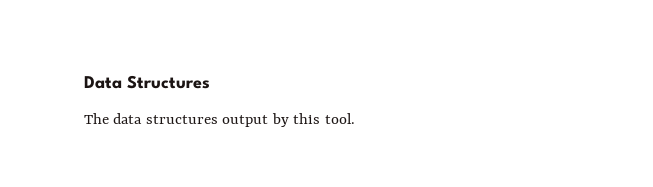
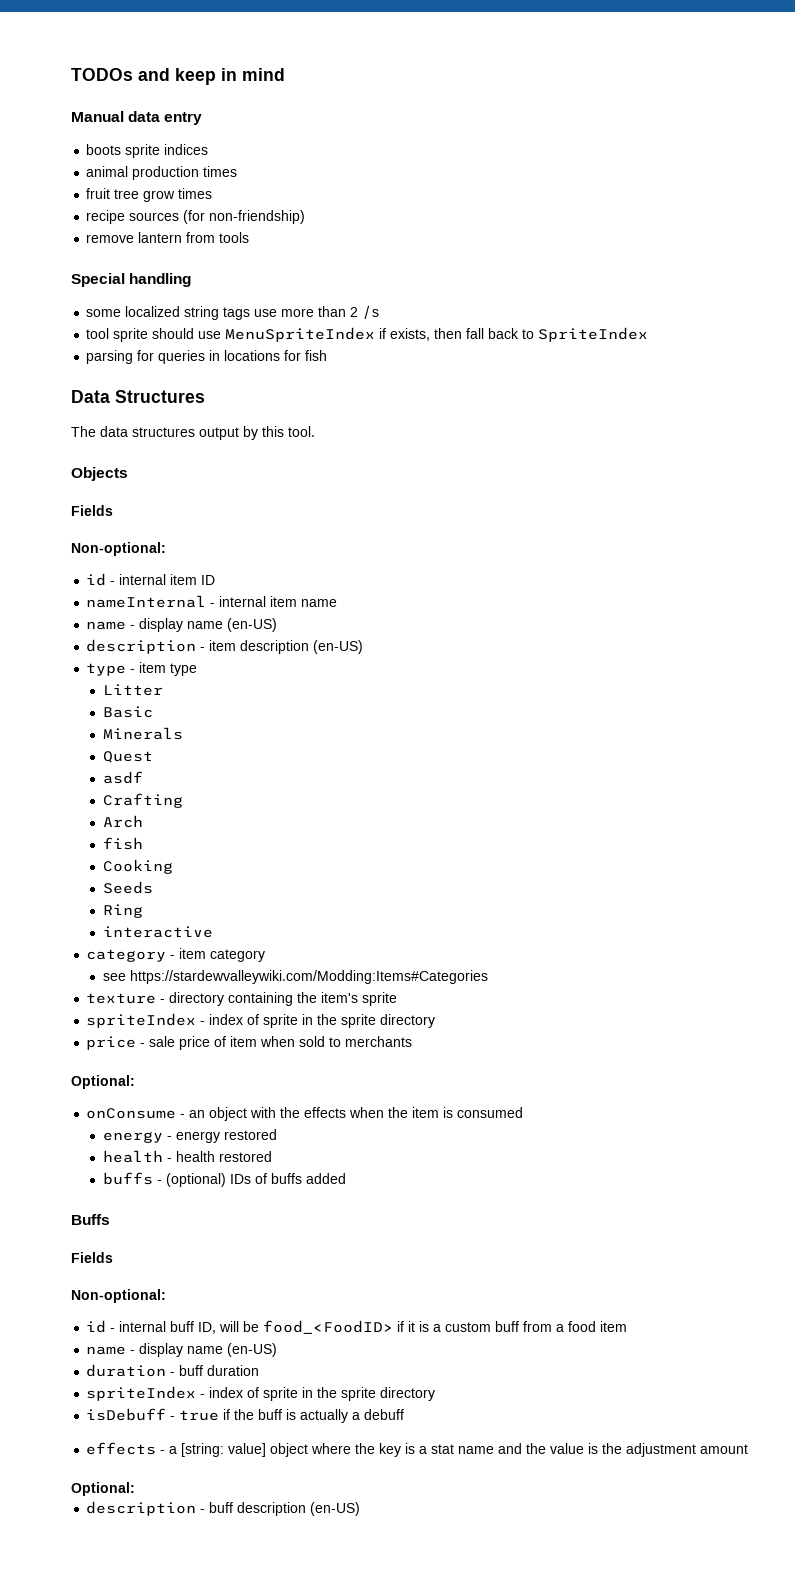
+ TODOs and keep in mind
+ Manual data entry
+ boots sprite indices
+ animal production times
+ fruit tree grow times
+ recipe sources (for non-friendship)
+ remove lantern from tools
+ Special handling
+ some localized string tags use more than 2 /s
+ tool sprite should use MenuSpriteIndex if exists, then fall back to SpriteIndex
+ parsing for queries in locations for fish
+ Objects
+ Fields
+ Non-optional:
+ id - internal item ID
+ nameInternal - internal item name
+ name - display name (en-US)
+ description - item description (en-US)
+ type - item type
+ Litter
+ Basic
+ Minerals
+ Quest
+ asdf
+ Crafting
+ Arch
+ fish
+ Cooking
+ Seeds
+ Ring
+ interactive
+ category - item category
+ see https://stardewvalleywiki.com/Modding:Items#Categories
+ texture - directory containing the item's sprite
+ spriteIndex - index of sprite in the sprite directory
+ price - sale price of item when sold to merchants
+ Optional:
+ onConsume - an object with the effects when the item is consumed
+ energy - energy restored
+ health - health restored
+ buffs - (optional) IDs of buffs added
+ Buffs
+ Fields
+ Non-optional:
+ id - internal buff ID, will be food_<FoodID> if it is a custom buff from a food item
+ name - display name (en-US)
+ duration - buff duration
+ spriteIndex - index of sprite in the sprite directory
+ isDebuff - true if the buff is actually a debuff
+ effects - a [string: value] object where the key is a stat name and the value is the adjustment amount
+ Optional:
+ description - buff description (en-US)

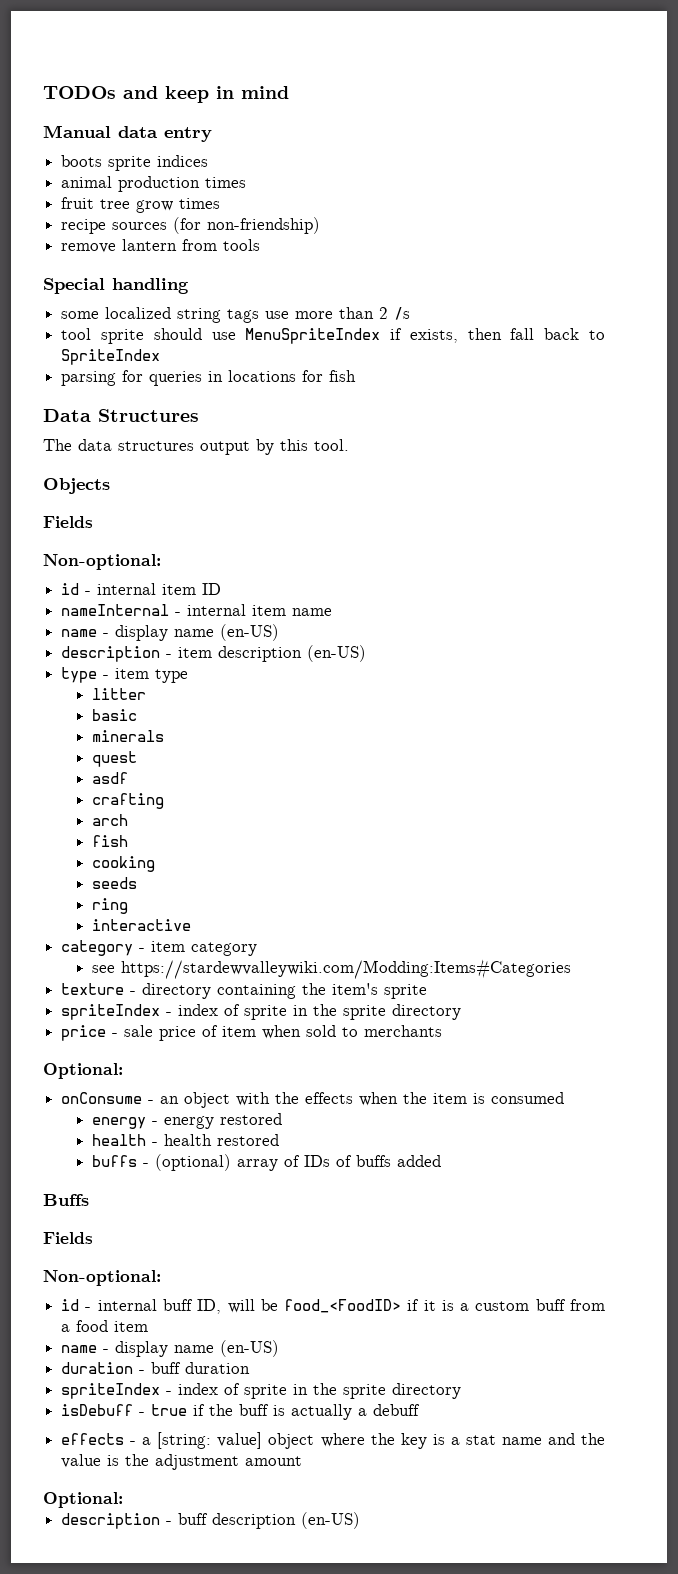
- Litter
- Basic
- Minerals
- Quest
+ litter
+ basic
+ minerals
+ quest
- Crafting
- Arch
+ crafting
+ arch
  fish
- Cooking
- Seeds
- Ring
+ cooking
+ seeds
+ ring
- buffs - (optional) IDs of buffs added
+ buffs - (optional) array of IDs of buffs added

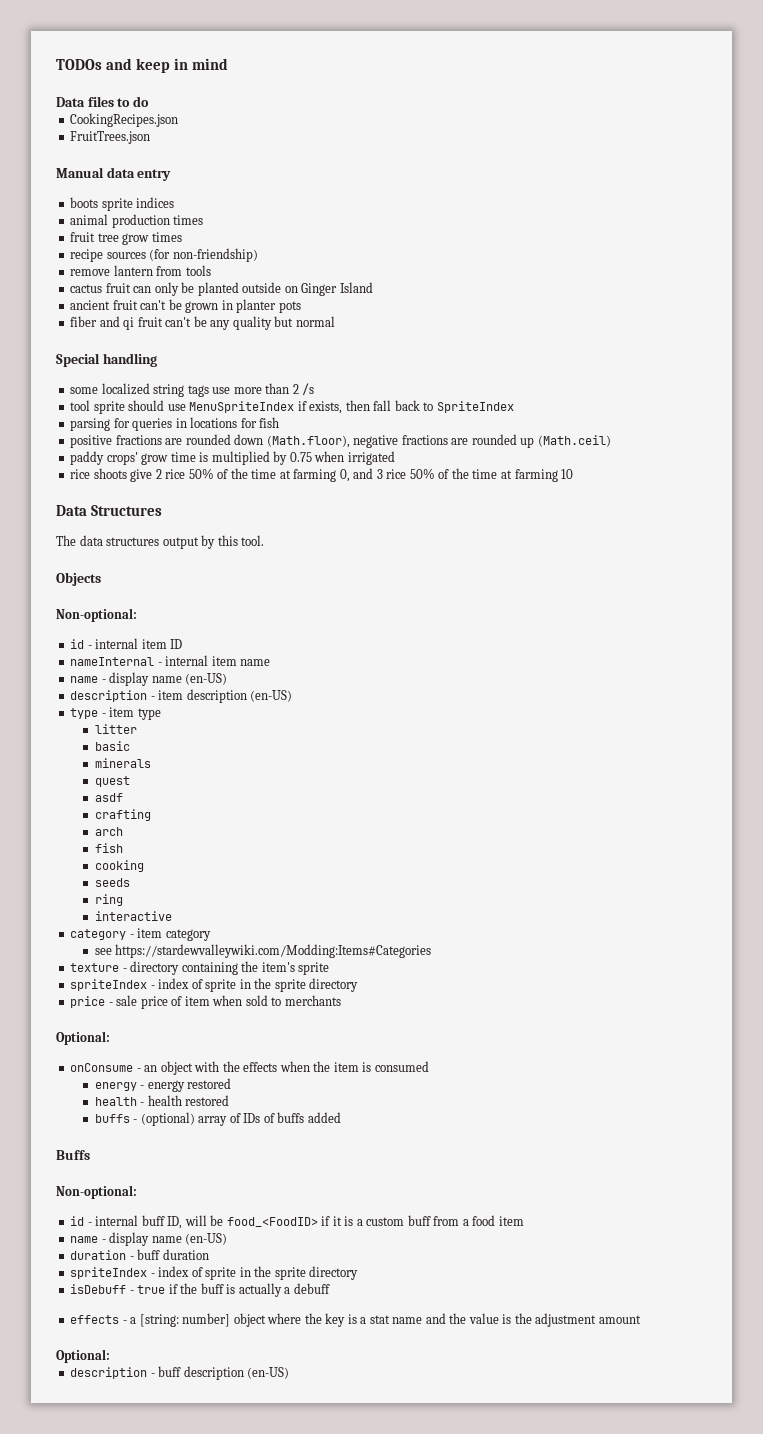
+ Data files to do
+ CookingRecipes.json
+ FruitTrees.json
+ cactus fruit can only be planted outside on Ginger Island
+ ancient fruit can't be grown in planter pots
+ fiber and qi fruit can't be any quality but normal
+ positive fractions are rounded down (Math.floor), negative fractions are rounded up (Math.ceil)
+ paddy crops' grow time is multiplied by 0.75 when irrigated
+ rice shoots give 2 rice 50% of the time at farming 0, and 3 rice 50% of the time at farming 10
  Objects
- Fields
  Buffs
- Fields
- effects - a [string: value] object where the key is a stat name and the value is the adjustment amount
+ effects - a [string: number] object where the key is a stat name and the value is the adjustment amount

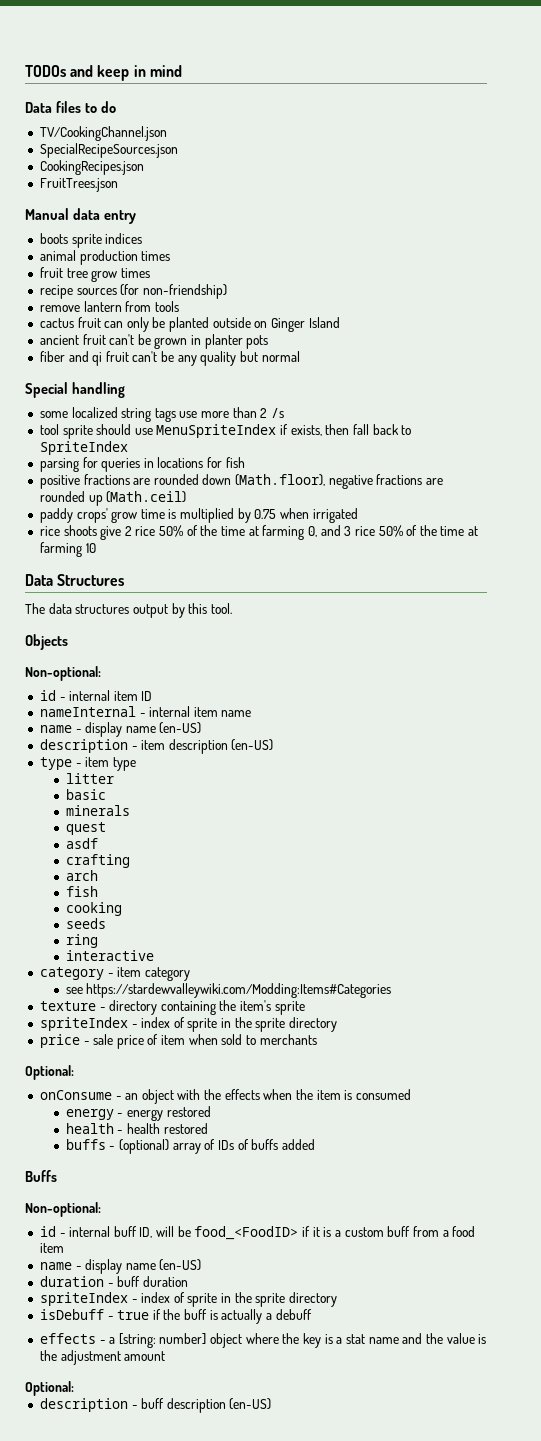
+ TV/CookingChannel.json
+ SpecialRecipeSources.json

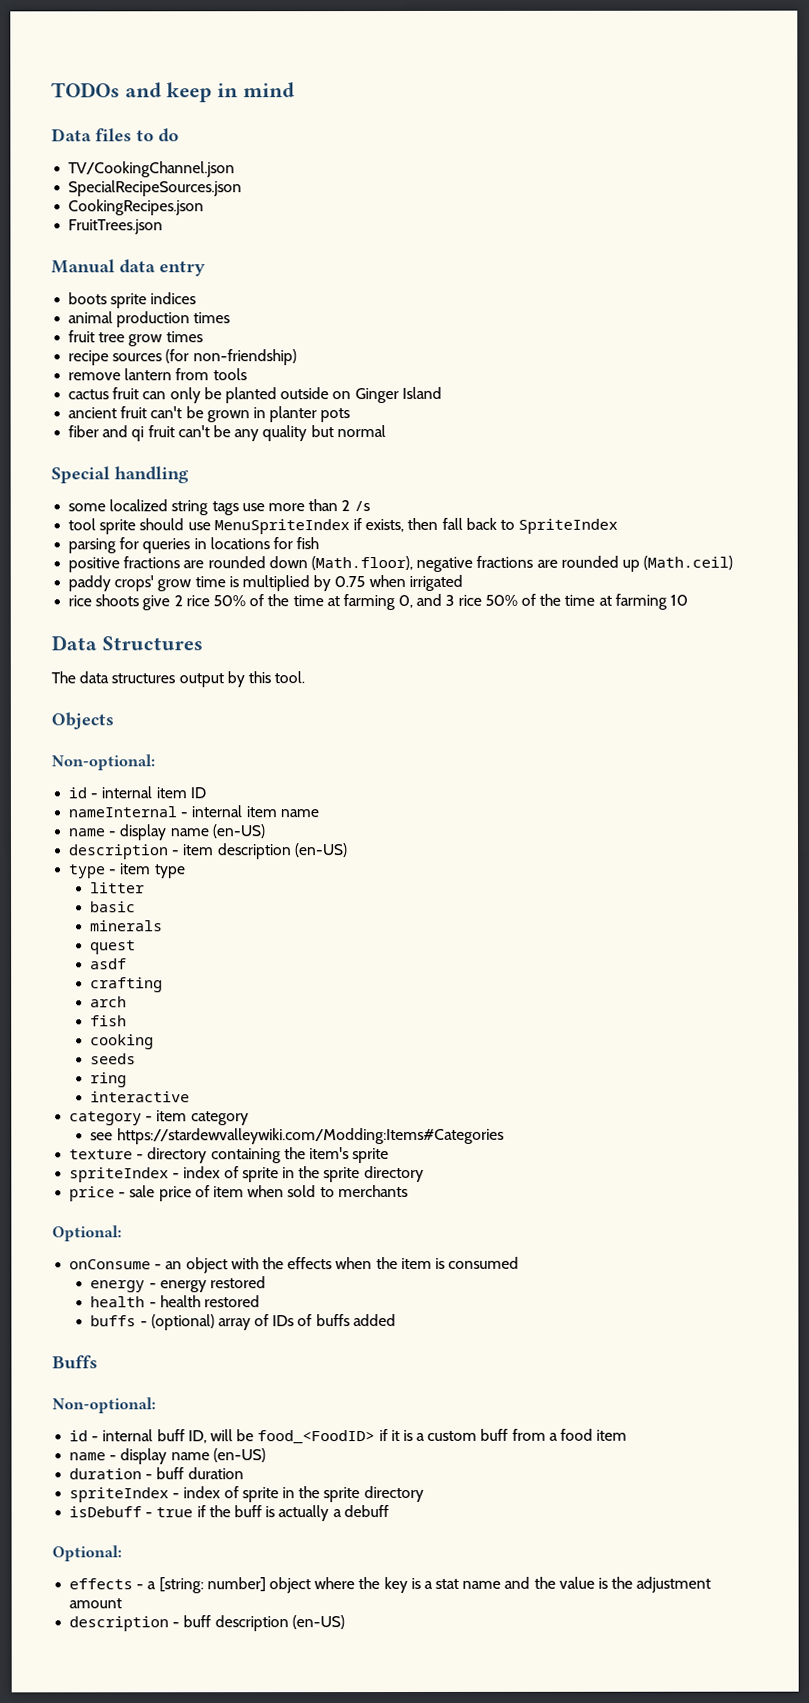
  isDebuff - true if the buff is actually a debuff
+ Optional:
  effects - a [string: number] object where the key is a stat name and the value is the adjustment amount
- Optional:

